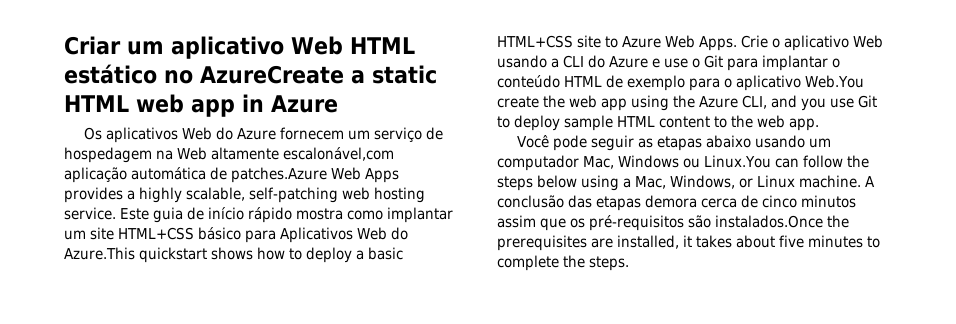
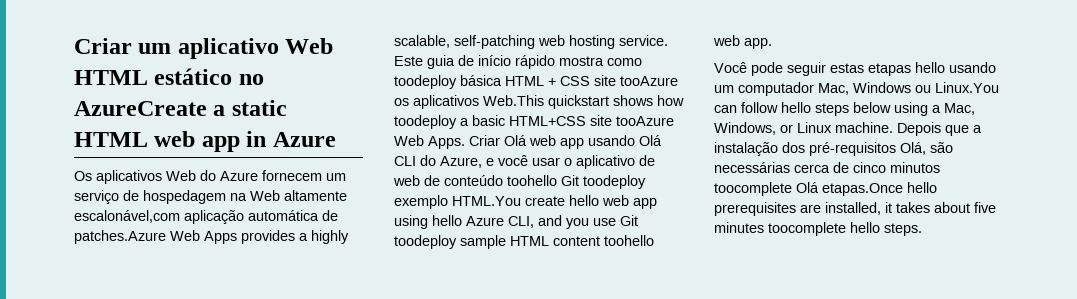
- Este guia de início rápido mostra como implantar um site HTML+CSS básico para Aplicativos Web do Azure.This quickstart shows how to deploy a basic HTML+CSS site to Azure Web Apps. Crie o aplicativo Web usando a CLI do Azure e use o Git para implantar o conteúdo HTML de exemplo para o aplicativo Web.You create the web app using the Azure CLI, and you use Git to deploy sample HTML content to the web app.
+ Este guia de início rápido mostra como toodeploy básica HTML + CSS site tooAzure os aplicativos Web.This quickstart shows how toodeploy a basic HTML+CSS site tooAzure Web Apps. Criar Olá web app usando Olá CLI do Azure, e você usar o aplicativo de web de conteúdo toohello Git toodeploy exemplo HTML.You create hello web app using hello Azure CLI, and you use Git toodeploy sample HTML content toohello web app.
- Você pode seguir as etapas abaixo usando um computador Mac, Windows ou Linux.You can follow the steps below using a Mac, Windows, or Linux machine.
+ Você pode seguir estas etapas hello usando um computador Mac, Windows ou Linux.You can follow hello steps below using a Mac, Windows, or Linux machine.
- A conclusão das etapas demora cerca de cinco minutos assim que os pré-requisitos são instalados.Once the prerequisites are installed, it takes about five minutes to complete the steps.
+ Depois que a instalação dos pré-requisitos Olá, são necessárias cerca de cinco minutos toocomplete Olá etapas.Once hello prerequisites are installed, it takes about five minutes toocomplete hello steps.

